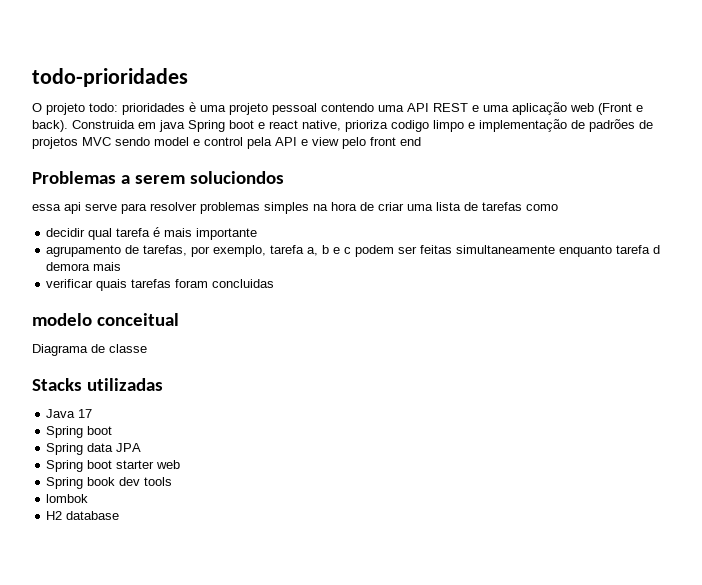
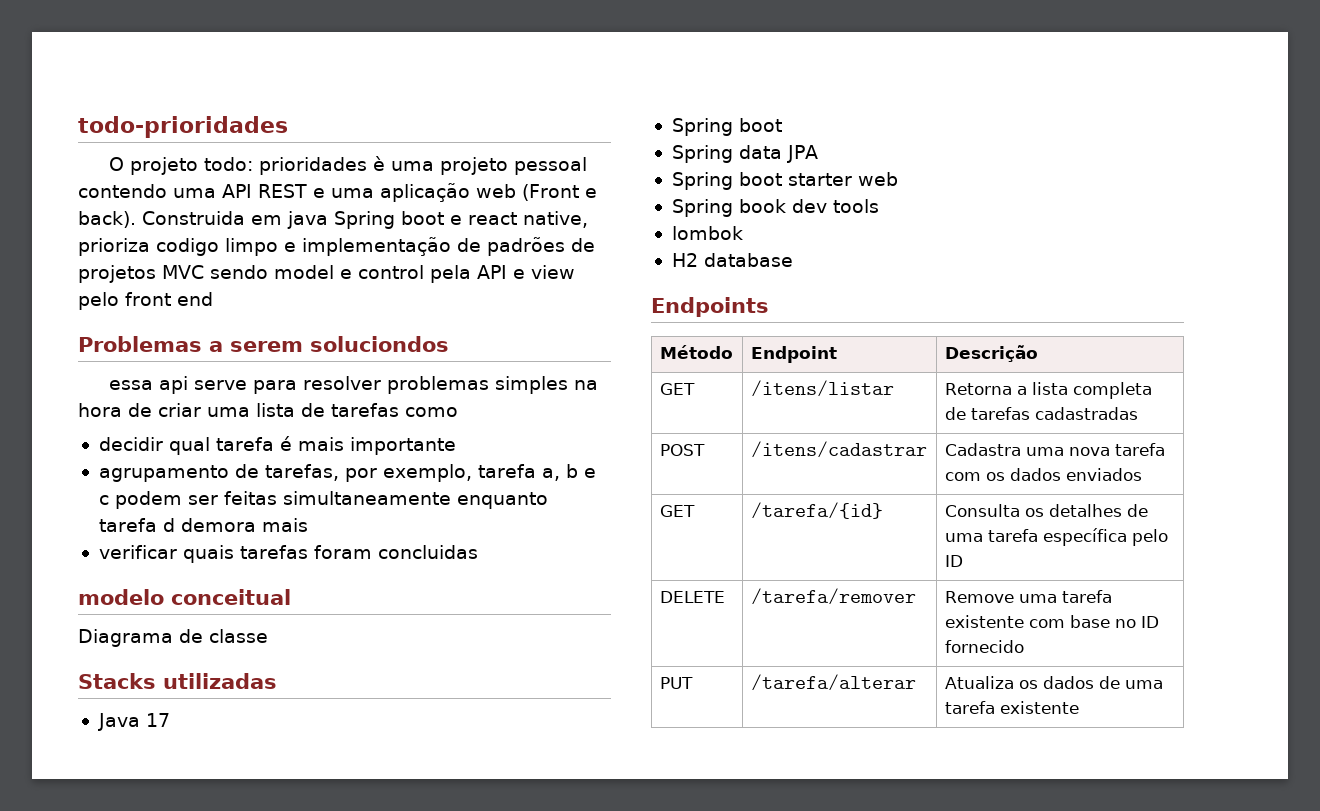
+ Endpoints
+ Método | Endpoint | Descrição
+ GET | /itens/listar | Retorna a lista completa de tarefas cadastradas
+ POST | /itens/cadastrar | Cadastra uma nova tarefa com os dados enviados
+ GET | /tarefa/{id} | Consulta os detalhes de uma tarefa específica pelo ID
+ DELETE | /tarefa/remover | Remove uma tarefa existente com base no ID fornecido
+ PUT | /tarefa/alterar | Atualiza os dados de uma tarefa existente

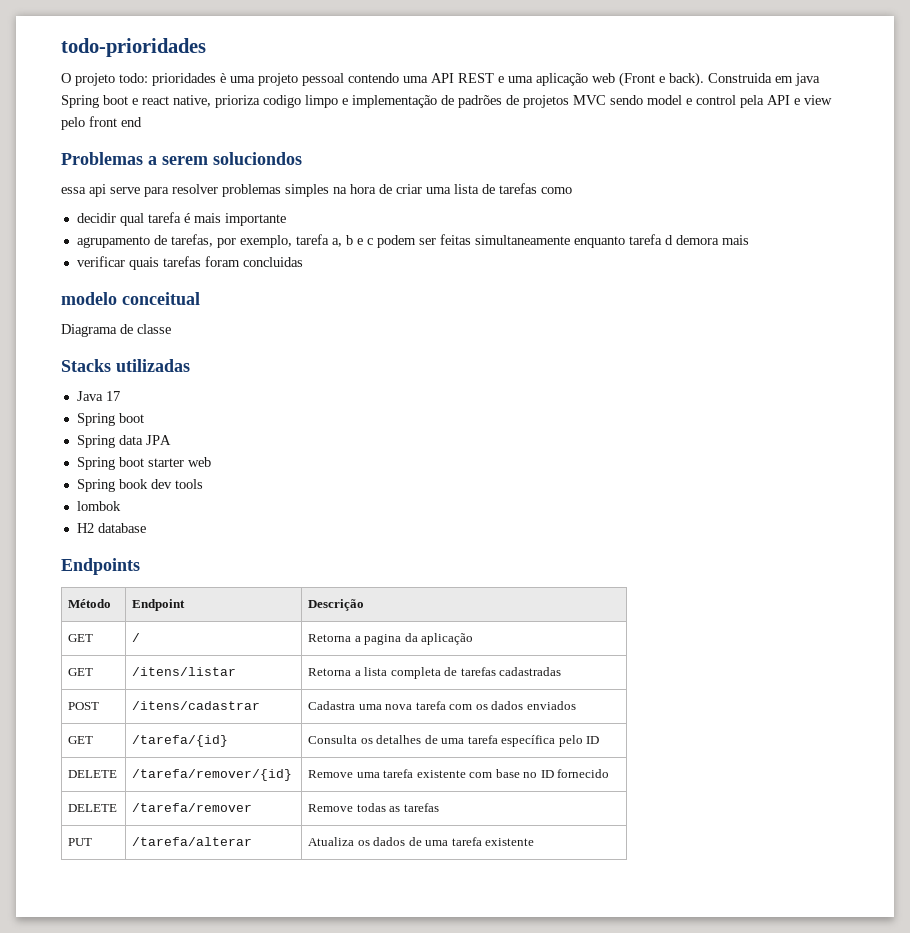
+ GET | / | Retorna a pagina da aplicação
- DELETE | /tarefa/remover | Remove uma tarefa existente com base no ID fornecido
+ DELETE | /tarefa/remover/{id} | Remove uma tarefa existente com base no ID fornecido
+ DELETE | /tarefa/remover | Remove todas as tarefas

